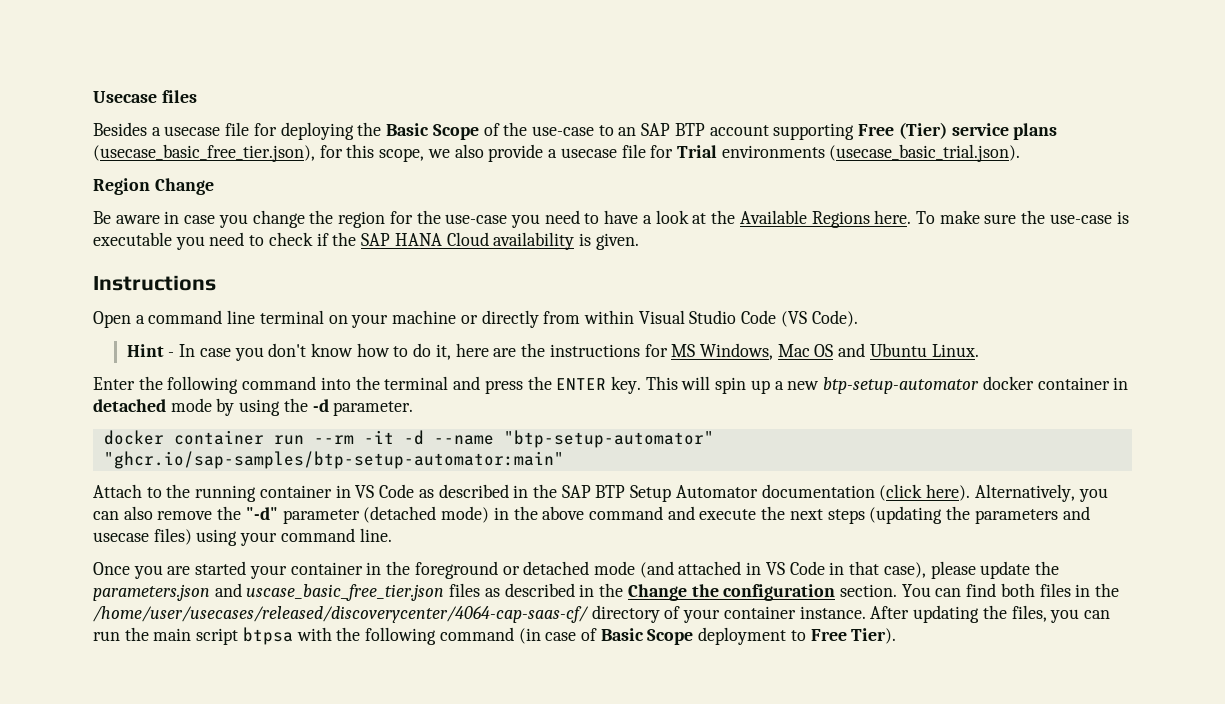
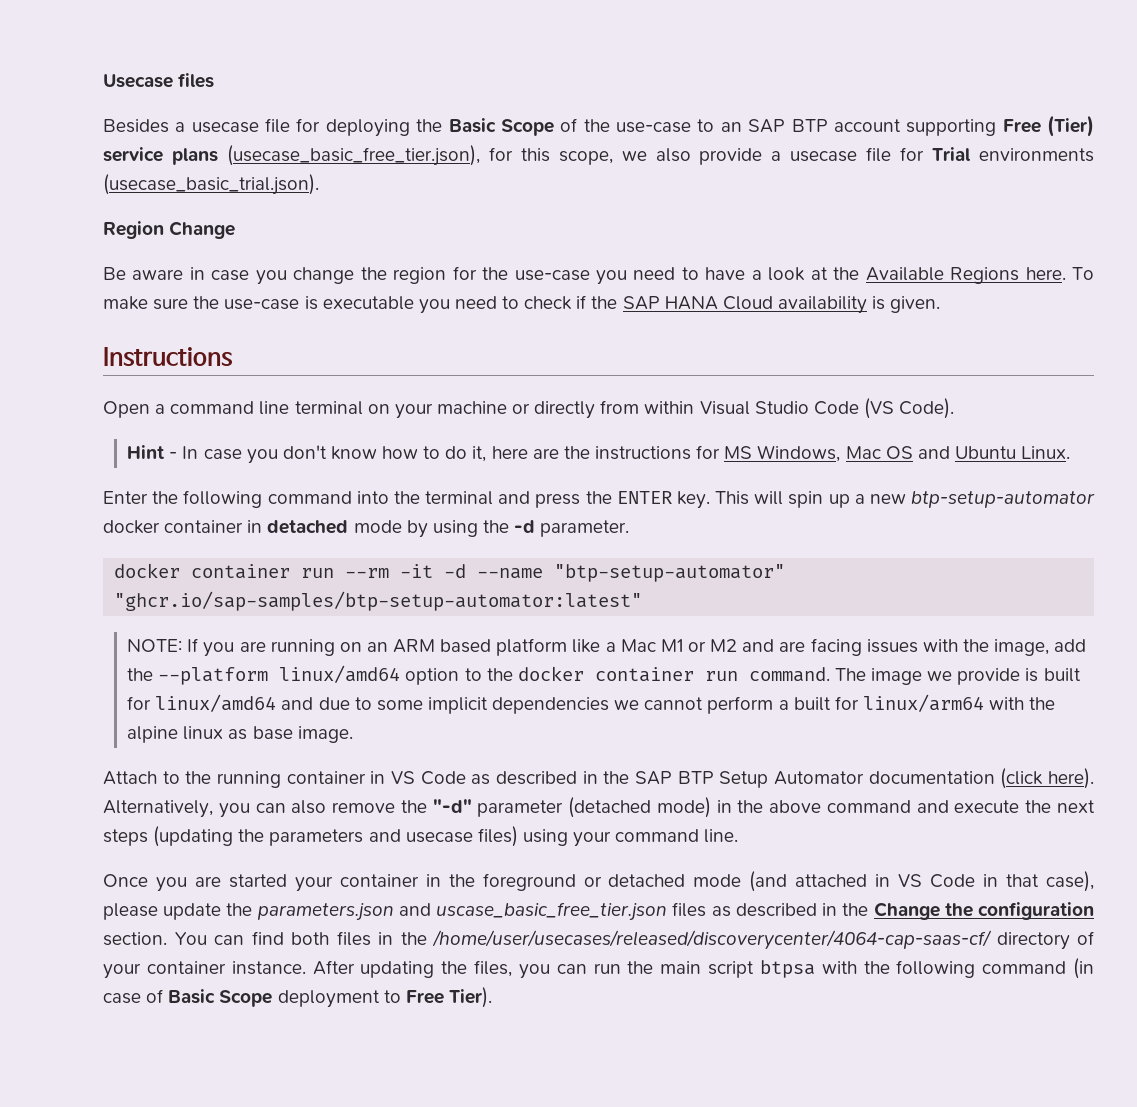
- docker container run --rm -it -d --name "btp-setup-automator" "ghcr.io/sap-samples/btp-setup-automator:main"
+ docker container run --rm -it -d --name "btp-setup-automator" "ghcr.io/sap-samples/btp-setup-automator:latest"
+ NOTE: If you are running on an ARM based platform like a Mac M1 or M2 and are facing issues with the image, add the --platform linux/amd64 option to the docker container run command. The image we provide is built for linux/amd64 and due to some implicit dependencies we cannot perform a built for linux/arm64 with the alpine linux as base image.

